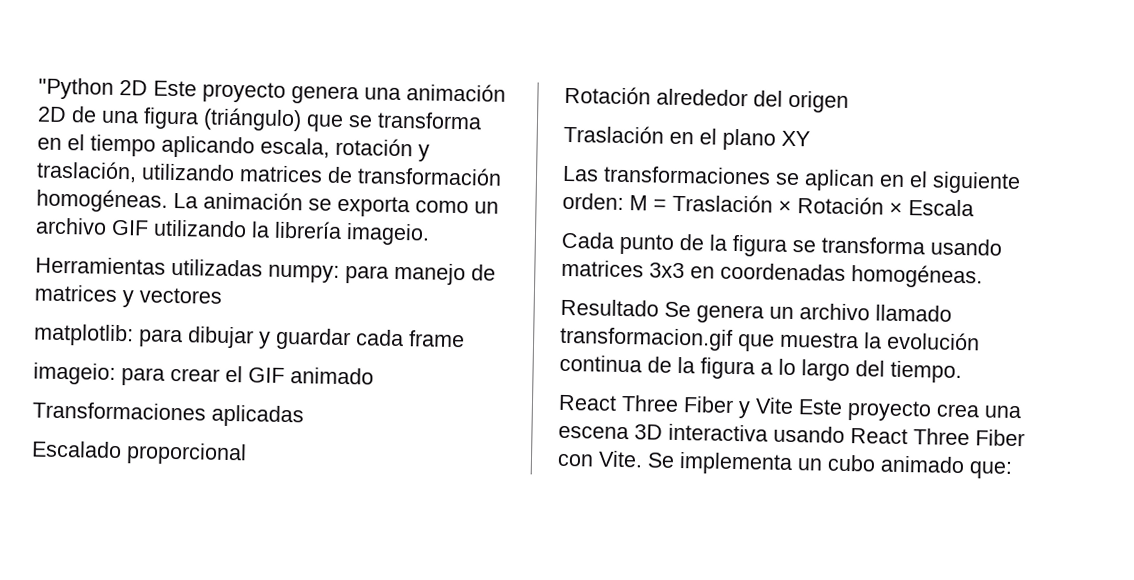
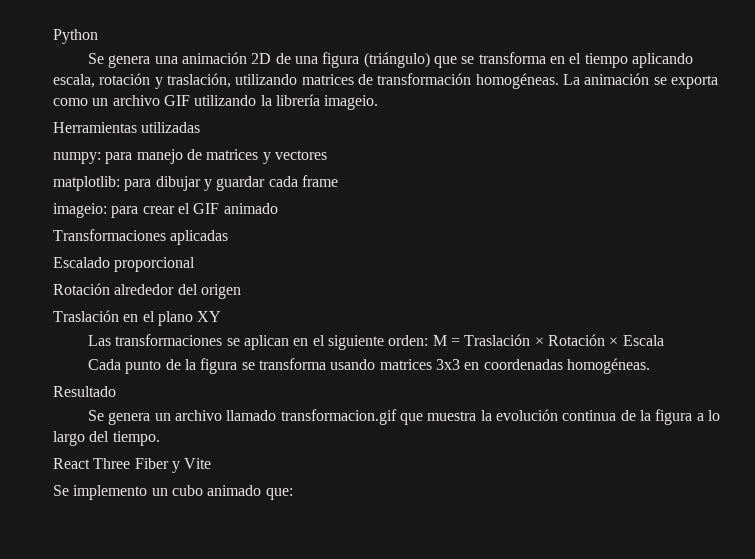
- "Python 2D Este proyecto genera una animación 2D de una figura (triángulo) que se transforma en el tiempo aplicando escala, rotación y traslación, utilizando matrices de transformación homogéneas.
+ Python
+ Se genera una animación 2D de una figura (triángulo) que se transforma en el tiempo aplicando escala, rotación y traslación, utilizando matrices de transformación homogéneas.
- Herramientas utilizadas numpy: para manejo de matrices y vectores
+ Herramientas utilizadas
+ numpy: para manejo de matrices y vectores
- Resultado Se genera un archivo llamado transformacion.gif que muestra la evolución continua de la figura a lo largo del tiempo.
+ Resultado
+ Se genera un archivo llamado transformacion.gif que muestra la evolución continua de la figura a lo largo del tiempo.
- React Three Fiber y Vite Este proyecto crea una escena 3D interactiva usando React Three Fiber con Vite. Se implementa un cubo animado que:
+ React Three Fiber y Vite
+ Se implemento un cubo animado que:

